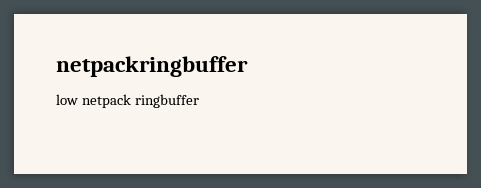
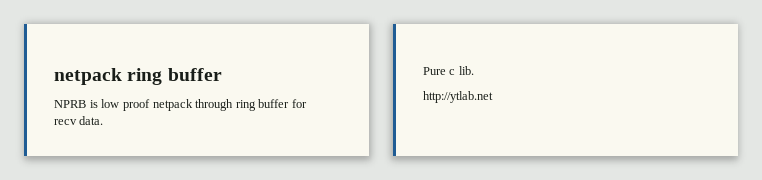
- netpackringbuffer
- low netpack ringbuffer
+ netpack ring buffer
+ NPRB is low proof netpack through ring buffer for recv data.
+ Pure c lib.
+ http://ytlab.net

